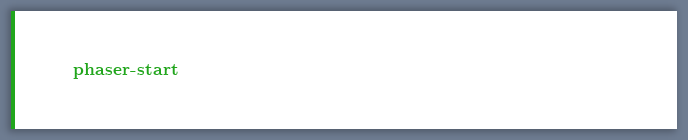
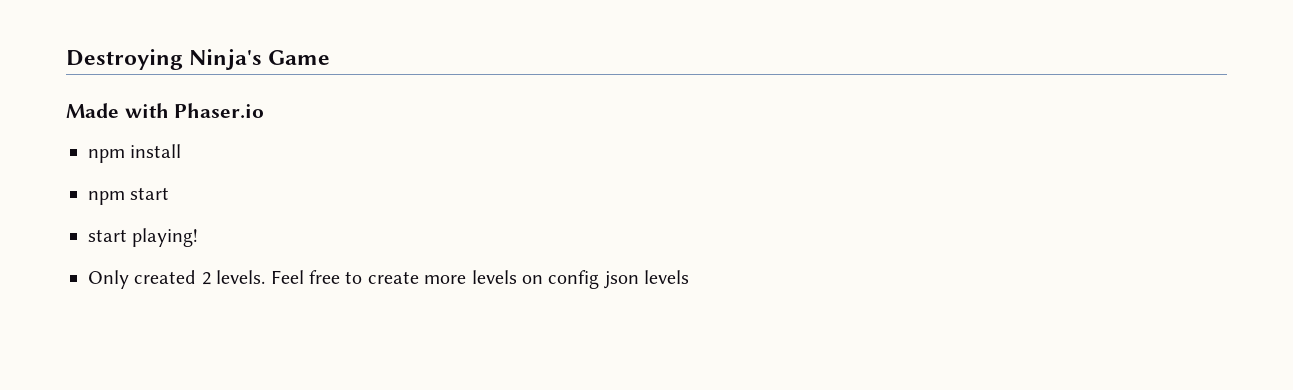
- phaser-start
+ Destroying Ninja's Game
+ Made with Phaser.io
+ npm install
+ npm start
+ start playing!
+ Only created 2 levels. Feel free to create more levels on config json levels

